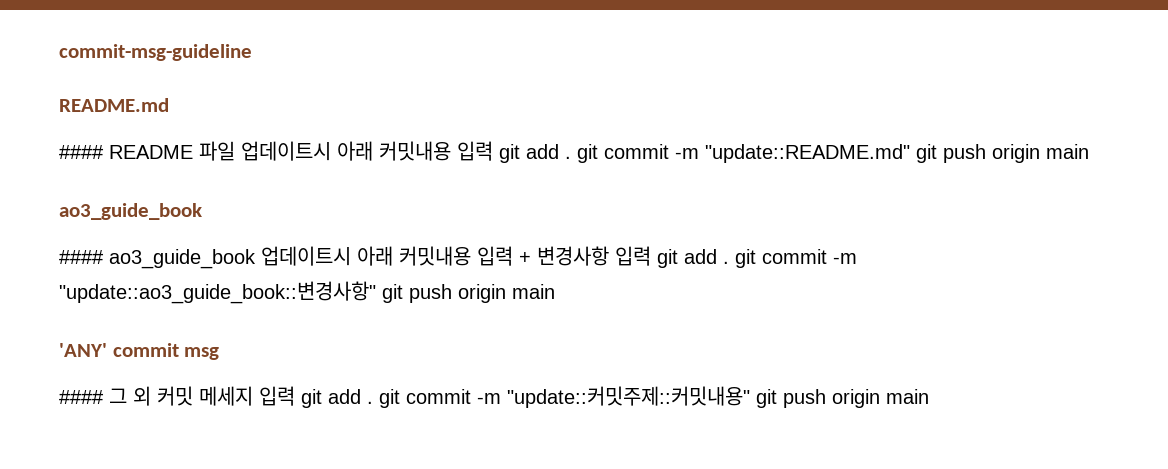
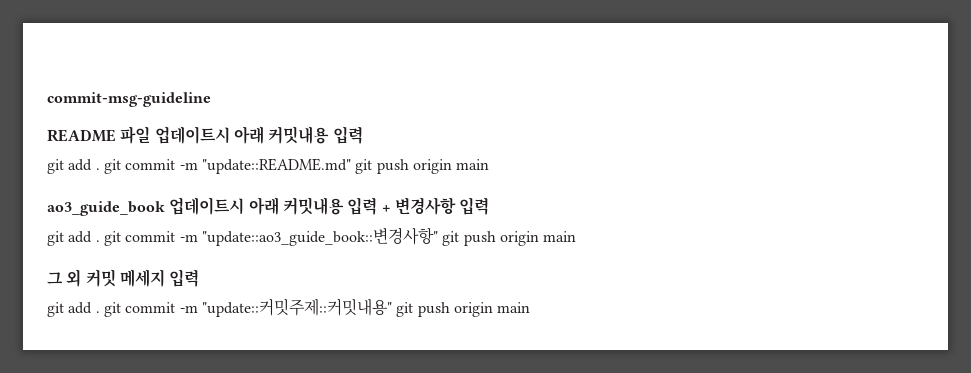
- README.md
- #### README 파일 업데이트시 아래 커밋내용 입력 git add . git commit -m "update::README.md" git push origin main
- ao3_guide_book
- #### ao3_guide_book 업데이트시 아래 커밋내용 입력 + 변경사항 입력 git add . git commit -m "update::ao3_guide_book::변경사항" git push origin main
+ README 파일 업데이트시 아래 커밋내용 입력
+ git add . git commit -m "update::README.md" git push origin main
+ ao3_guide_book 업데이트시 아래 커밋내용 입력 + 변경사항 입력
+ git add . git commit -m "update::ao3_guide_book::변경사항" git push origin main
- 'ANY' commit msg
- #### 그 외 커밋 메세지 입력 git add . git commit -m "update::커밋주제::커밋내용" git push origin main
+ 그 외 커밋 메세지 입력
+ git add . git commit -m "update::커밋주제::커밋내용" git push origin main

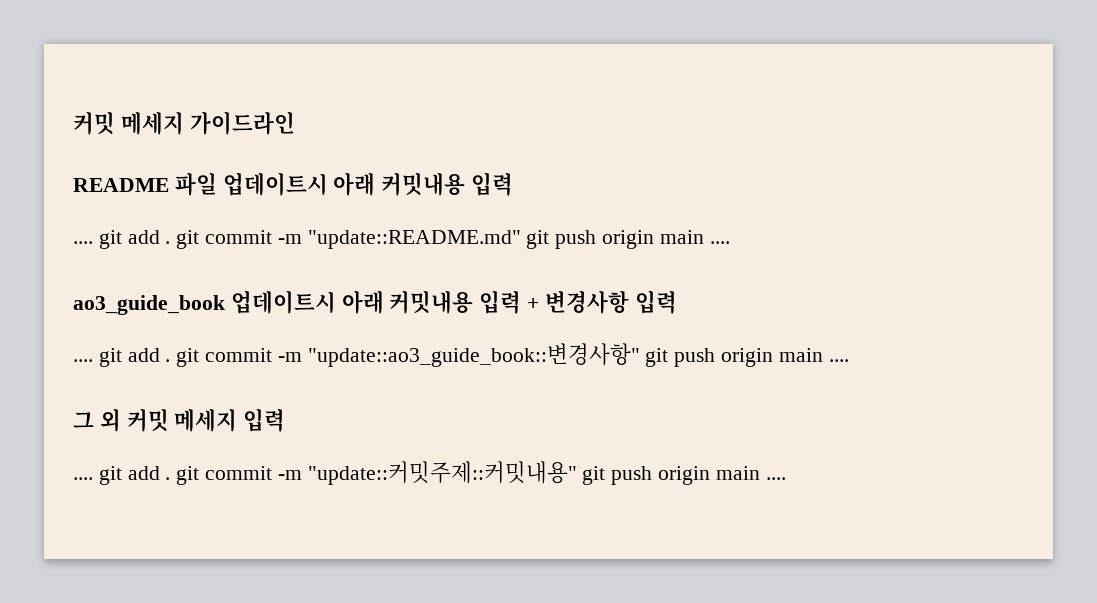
- commit-msg-guideline
+ 커밋 메세지 가이드라인
- git add . git commit -m "update::README.md" git push origin main
+ .... git add . git commit -m "update::README.md" git push origin main ....
- git add . git commit -m "update::ao3_guide_book::변경사항" git push origin main
+ .... git add . git commit -m "update::ao3_guide_book::변경사항" git push origin main ....
- git add . git commit -m "update::커밋주제::커밋내용" git push origin main
+ .... git add . git commit -m "update::커밋주제::커밋내용" git push origin main ....

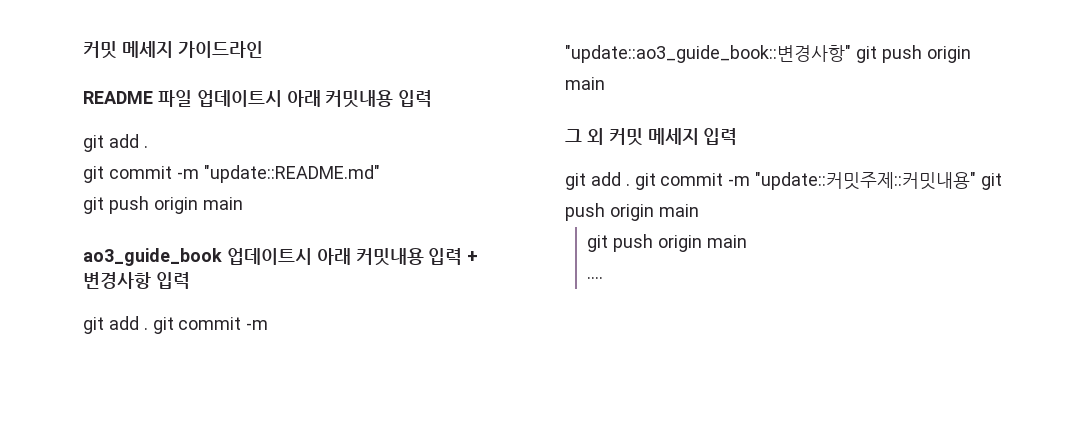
  README 파일 업데이트시 아래 커밋내용 입력
- .... git add . git commit -m "update::README.md" git push origin main ....
+ git add .
+ git commit -m "update::README.md"
+ git push origin main
- .... git add . git commit -m "update::ao3_guide_book::변경사항" git push origin main ....
+ git add . git commit -m "update::ao3_guide_book::변경사항" git push origin main
- .... git add . git commit -m "update::커밋주제::커밋내용" git push origin main ....
+ git add . git commit -m "update::커밋주제::커밋내용" git push origin main
+ git push origin main
+ ....

